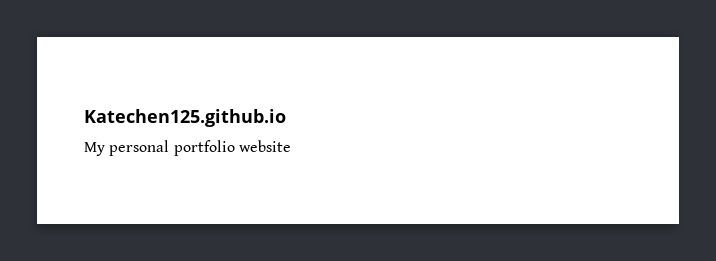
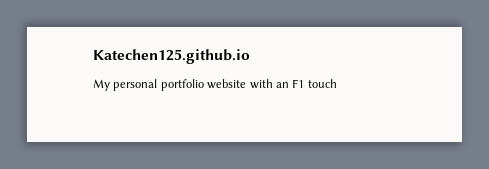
- My personal portfolio website
+ My personal portfolio website with an F1 touch

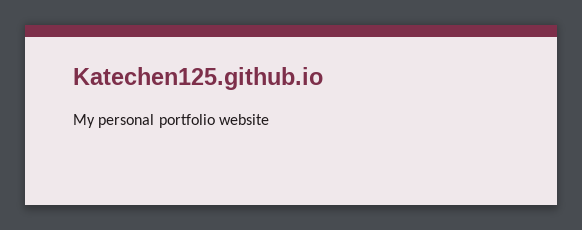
- My personal portfolio website with an F1 touch
+ My personal portfolio website

